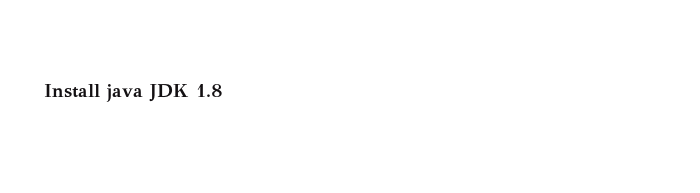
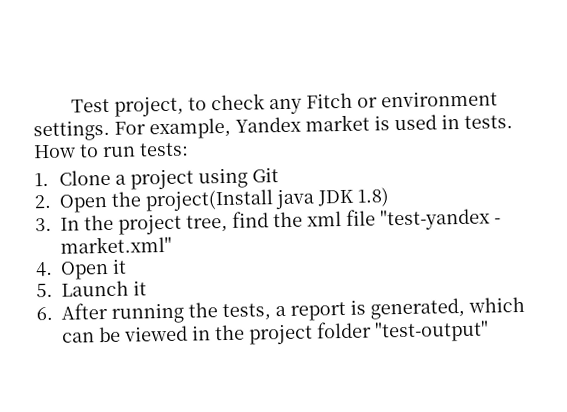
- Install java JDK 1.8
+ Test project, to check any Fitch or environment settings. For example, Yandex market is used in tests. How to run tests:
+ 1. Clone a project using Git
+ 2. Open the project(Install java JDK 1.8)
+ 3. In the project tree, find the xml file "test-yandex - market.xml"
+ 4. Open it
+ 5. Launch it
+ 6. After running the tests, a report is generated, which can be viewed in the project folder "test-output"

